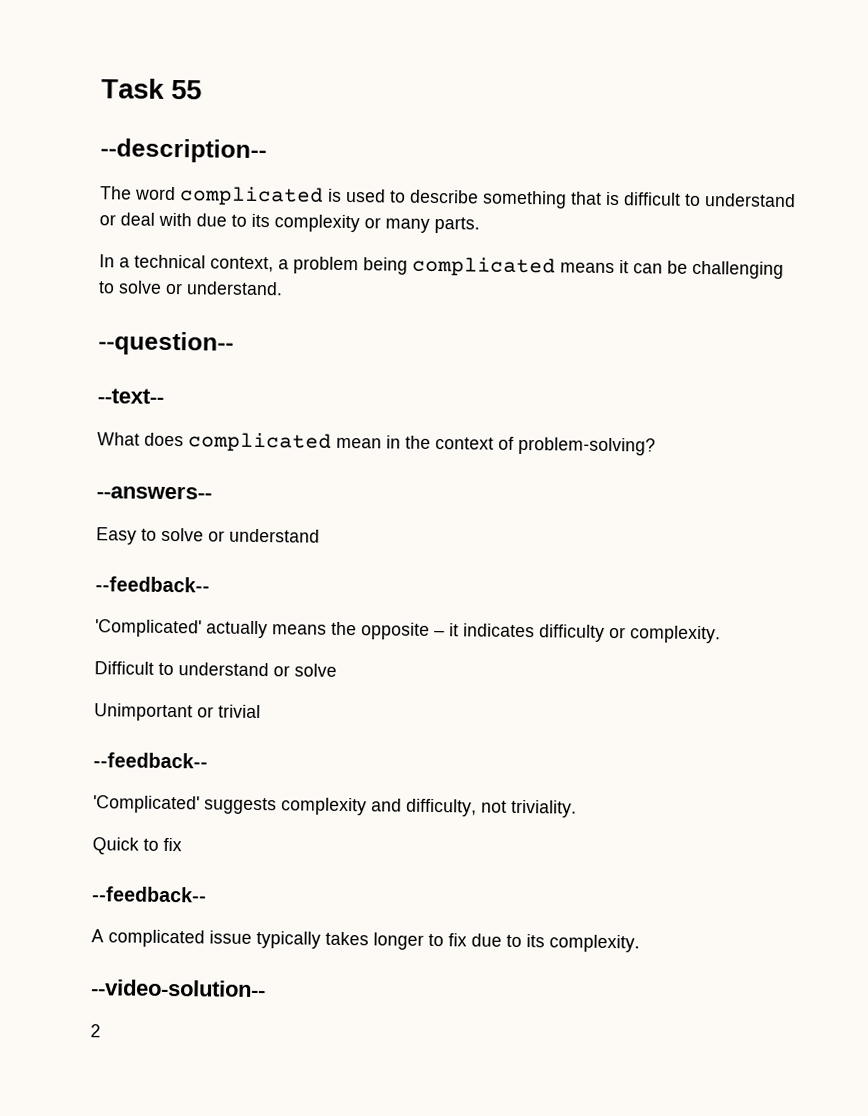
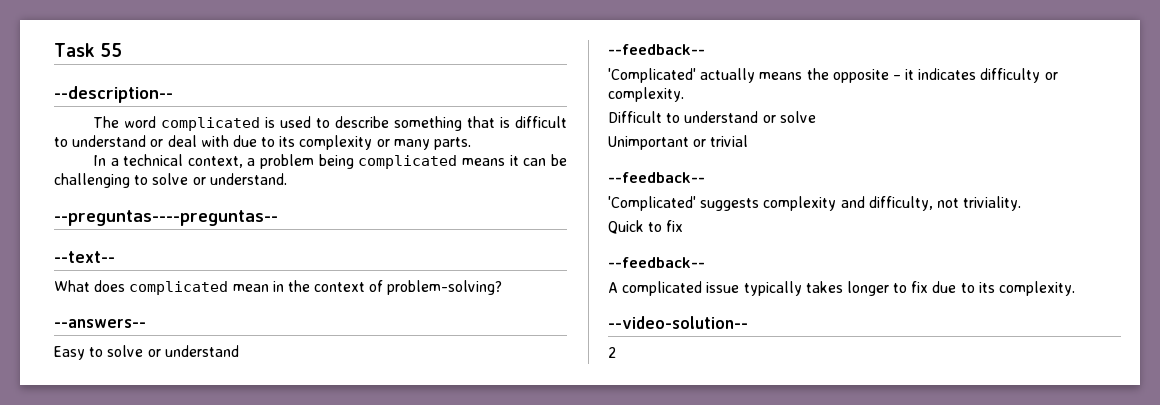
- --question--
+ --preguntas----preguntas--

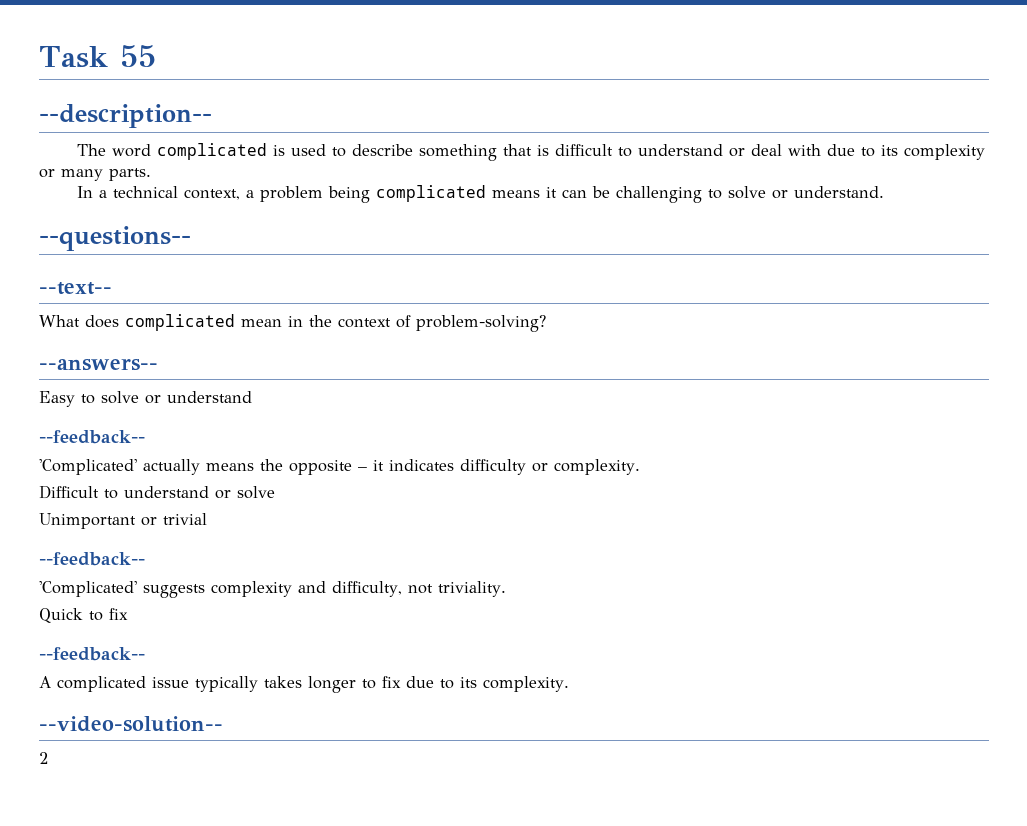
- --preguntas----preguntas--
+ --questions--

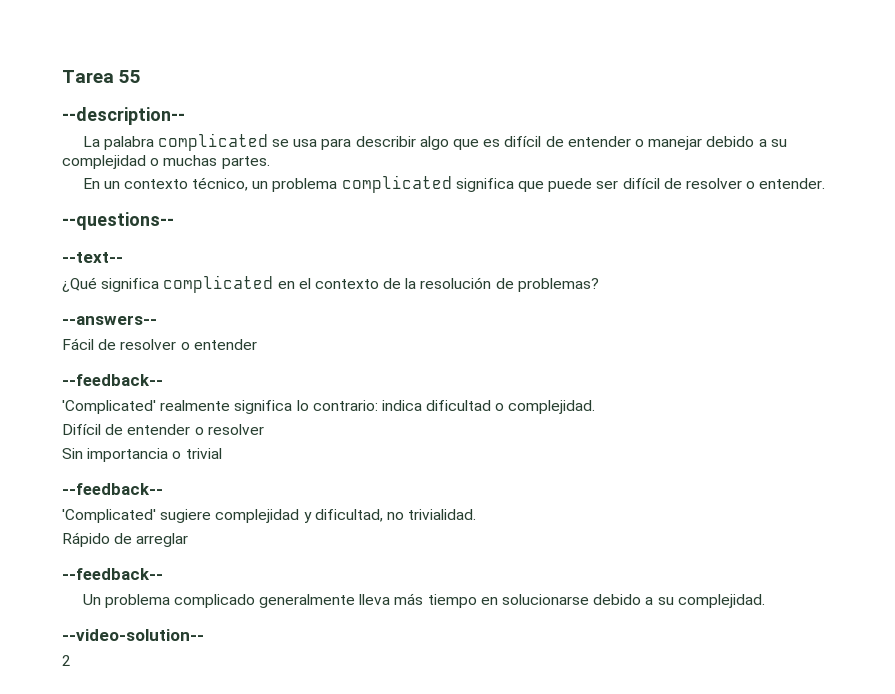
- Task 55
+ Tarea 55
- The word complicated is used to describe something that is difficult to understand or deal with due to its complexity or many parts.
- In a technical context, a problem being complicated means it can be challenging to solve or understand.
+ La palabra complicated se usa para describir algo que es difícil de entender o manejar debido a su complejidad o muchas partes.
+ En un contexto técnico, un problema complicated significa que puede ser difícil de resolver o entender.
  --questions--
  --text--
- What does complicated mean in the context of problem-solving?
+ ¿Qué significa complicated en el contexto de la resolución de problemas?
  --answers--
- Easy to solve or understand
+ Fácil de resolver o entender
  --feedback--
- 'Complicated' actually means the opposite – it indicates difficulty or complexity.
- Difficult to understand or solve
- Unimportant or trivial
+ 'Complicated' realmente significa lo contrario: indica dificultad o complejidad.
+ Difícil de entender o resolver
+ Sin importancia o trivial
  --feedback--
- 'Complicated' suggests complexity and difficulty, not triviality.
- Quick to fix
+ 'Complicated' sugiere complejidad y dificultad, no trivialidad.
+ Rápido de arreglar
  --feedback--
- A complicated issue typically takes longer to fix due to its complexity.
+ Un problema complicado generalmente lleva más tiempo en solucionarse debido a su complejidad.

